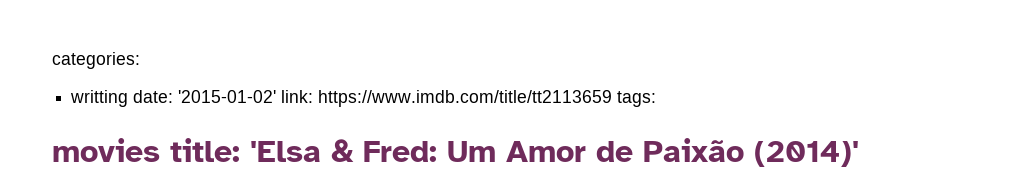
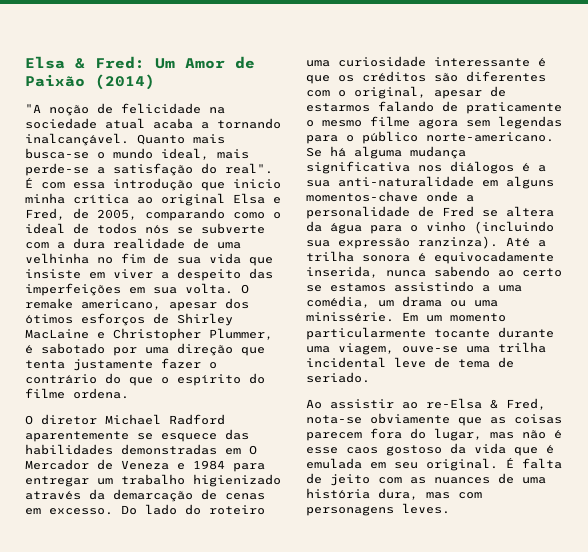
- categories:
- writting date: '2015-01-02' link: https://www.imdb.com/title/tt2113659 tags:
- movies title: 'Elsa & Fred: Um Amor de Paixão (2014)'
+ Elsa & Fred: Um Amor de Paixão (2014)
+ "A noção de felicidade na sociedade atual acaba a tornando inalcançável. Quanto mais busca-se o mundo ideal, mais perde-se a satisfação do real". É com essa introdução que inicio minha crítica ao original Elsa e Fred, de 2005, comparando como o ideal de todos nós se subverte com a dura realidade de uma velhinha no fim de sua vida que insiste em viver a despeito das imperfeições em sua volta. O remake americano, apesar dos ótimos esforços de Shirley MacLaine e Christopher Plummer, é sabotado por uma direção que tenta justamente fazer o contrário do que o espírito do filme ordena.
+ O diretor Michael Radford aparentemente se esquece das habilidades demonstradas em O Mercador de Veneza e 1984 para entregar um trabalho higienizado através da demarcação de cenas em excesso. Do lado do roteiro uma curiosidade interessante é que os créditos são diferentes com o original, apesar de estarmos falando de praticamente o mesmo filme agora sem legendas para o público norte-americano. Se há alguma mudança significativa nos diálogos é a sua anti-naturalidade em alguns momentos-chave onde a personalidade de Fred se altera da água para o vinho (incluindo sua expressão ranzinza). Até a trilha sonora é equivocadamente inserida, nunca sabendo ao certo se estamos assistindo a uma comédia, um drama ou uma minissérie. Em um momento particularmente tocante durante uma viagem, ouve-se uma trilha incidental leve de tema de seriado.
+ Ao assistir ao re-Elsa & Fred, nota-se obviamente que as coisas parecem fora do lugar, mas não é esse caos gostoso da vida que é emulada em seu original. É falta de jeito com as nuances de uma história dura, mas com personagens leves.

